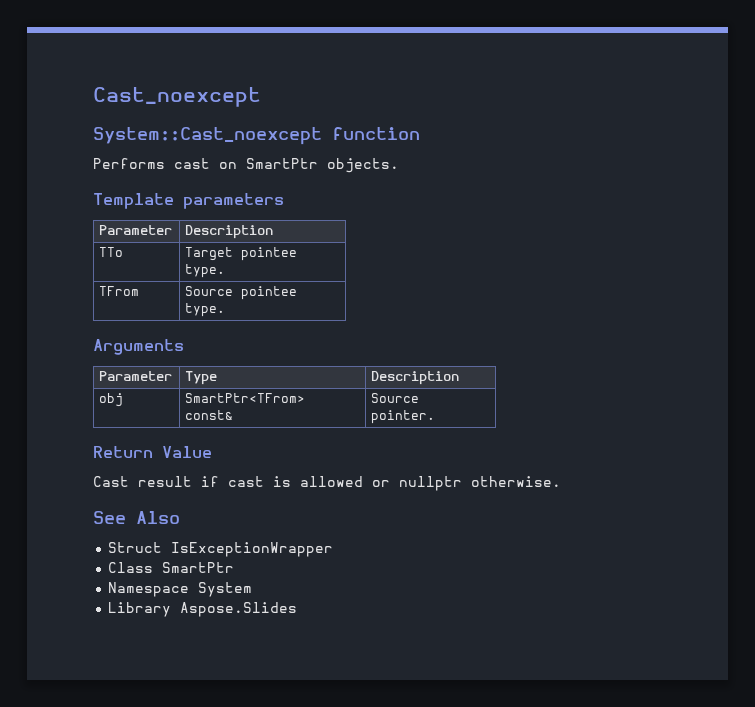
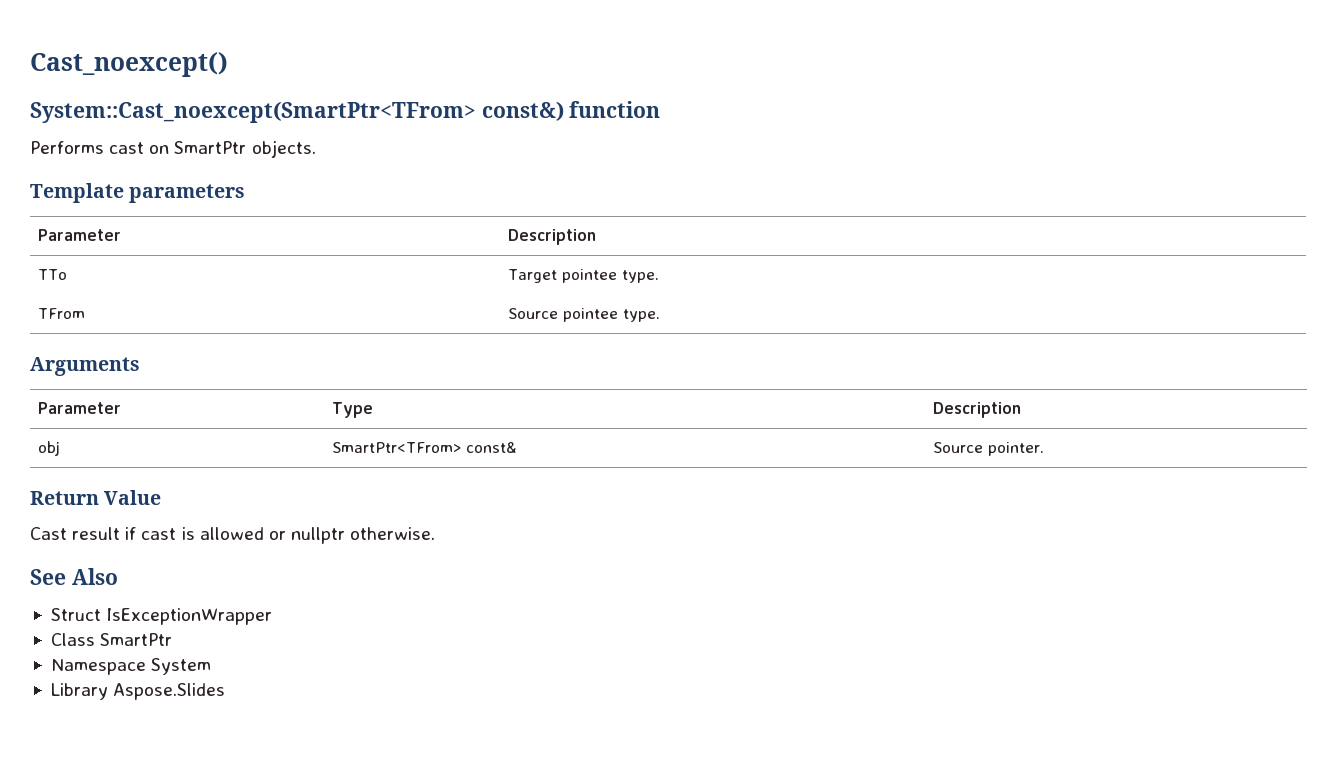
- Cast_noexcept
- System::Cast_noexcept function
+ Cast_noexcept()
+ System::Cast_noexcept(SmartPtr<TFrom> const&) function

